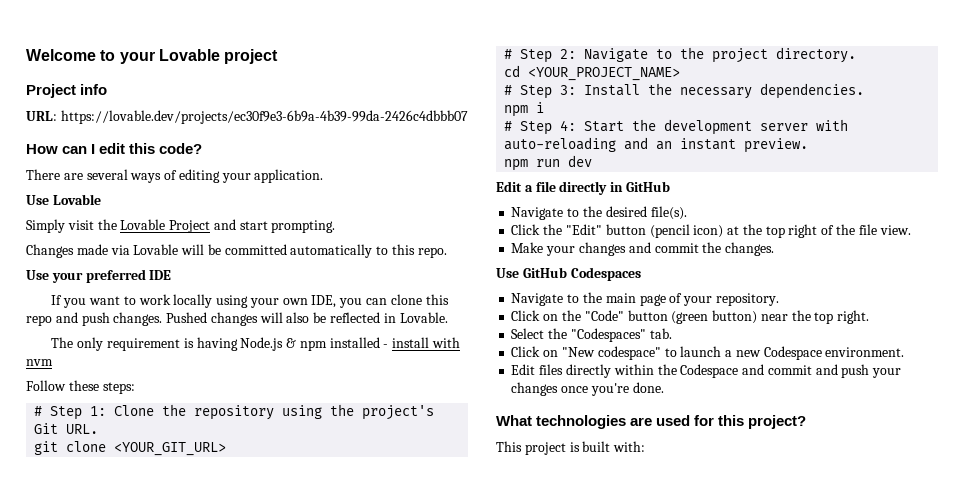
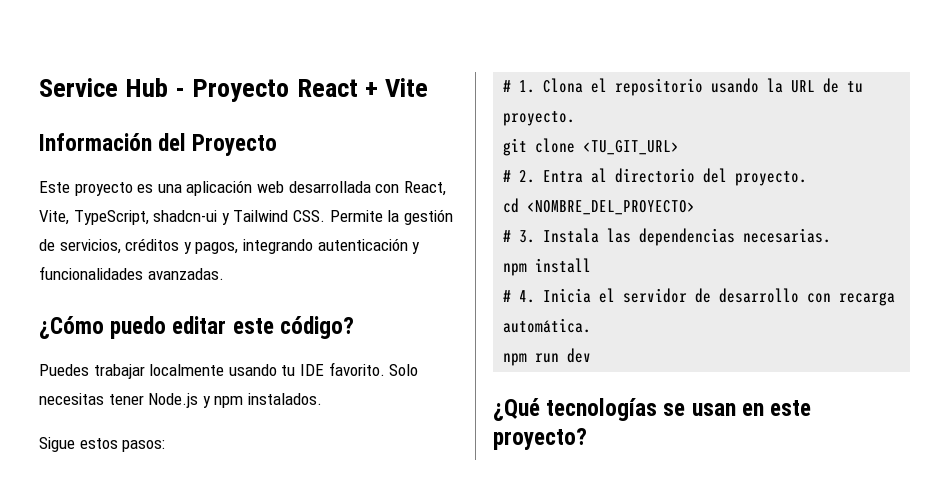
- Welcome to your Lovable project
- Project info
- URL: https://lovable.dev/projects/ec30f9e3-6b9a-4b39-99da-2426c4dbbb07
- How can I edit this code?
- There are several ways of editing your application.
- Use Lovable
- Simply visit the Lovable Project and start prompting.
- Changes made via Lovable will be committed automatically to this repo.
- Use your preferred IDE
- If you want to work locally using your own IDE, you can clone this repo and push changes. Pushed changes will also be reflected in Lovable.
- The only requirement is having Node.js & npm installed - install with nvm
- Follow these steps:
- # Step 1: Clone the repository using the project's Git URL.
+ Service Hub - Proyecto React + Vite
+ Información del Proyecto
+ Este proyecto es una aplicación web desarrollada con React, Vite, TypeScript, shadcn-ui y Tailwind CSS. Permite la gestión de servicios, créditos y pagos, integrando autenticación y funcionalidades avanzadas.
+ ¿Cómo puedo editar este código?
+ Puedes trabajar localmente usando tu IDE favorito. Solo necesitas tener Node.js y npm instalados.
+ Sigue estos pasos:
+ # 1. Clona el repositorio usando la URL de tu proyecto.
- git clone <YOUR_GIT_URL>
- # Step 2: Navigate to the project directory.
+ git clone <TU_GIT_URL>
+ # 2. Entra al directorio del proyecto.
- cd <YOUR_PROJECT_NAME>
- # Step 3: Install the necessary dependencies.
- npm i
- # Step 4: Start the development server with auto-reloading and an instant preview.
+ cd <NOMBRE_DEL_PROYECTO>
+ # 3. Instala las dependencias necesarias.
+ npm install
+ # 4. Inicia el servidor de desarrollo con recarga automática.
  npm run dev
- Edit a file directly in GitHub
- Navigate to the desired file(s).
- Click the "Edit" button (pencil icon) at the top right of the file view.
- Make your changes and commit the changes.
- Use GitHub Codespaces
- Navigate to the main page of your repository.
- Click on the "Code" button (green button) near the top right.
- Select the "Codespaces" tab.
- Click on "New codespace" to launch a new Codespace environment.
- Edit files directly within the Codespace and commit and push your changes once you're done.
- What technologies are used for this project?
- This project is built with:
+ ¿Qué tecnologías se usan en este proyecto?

